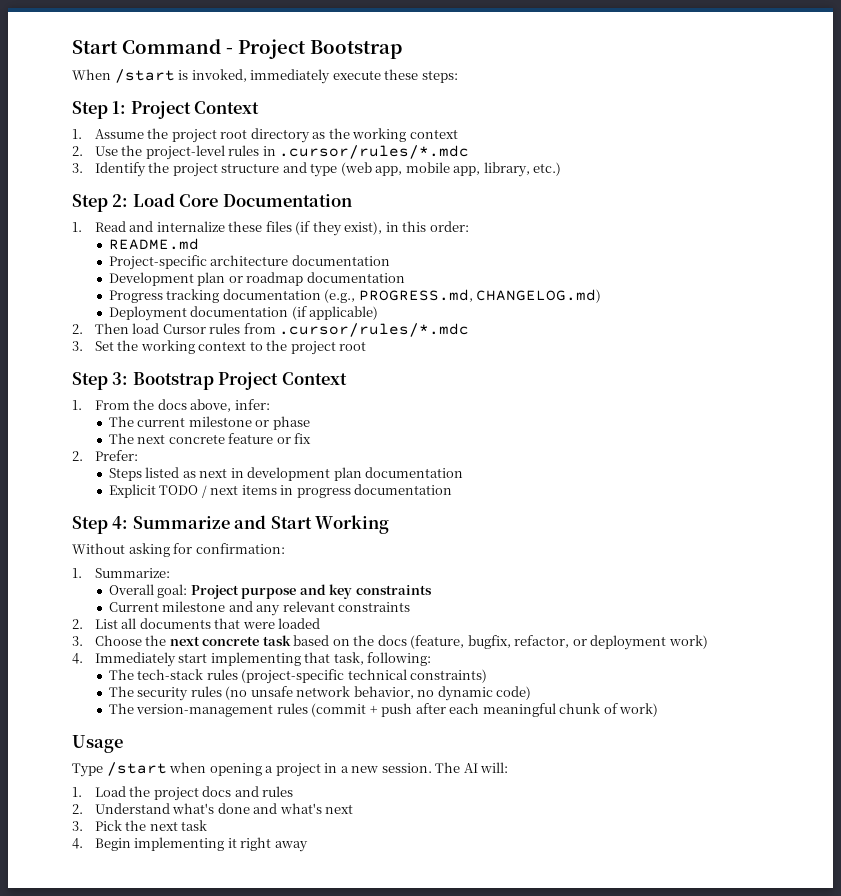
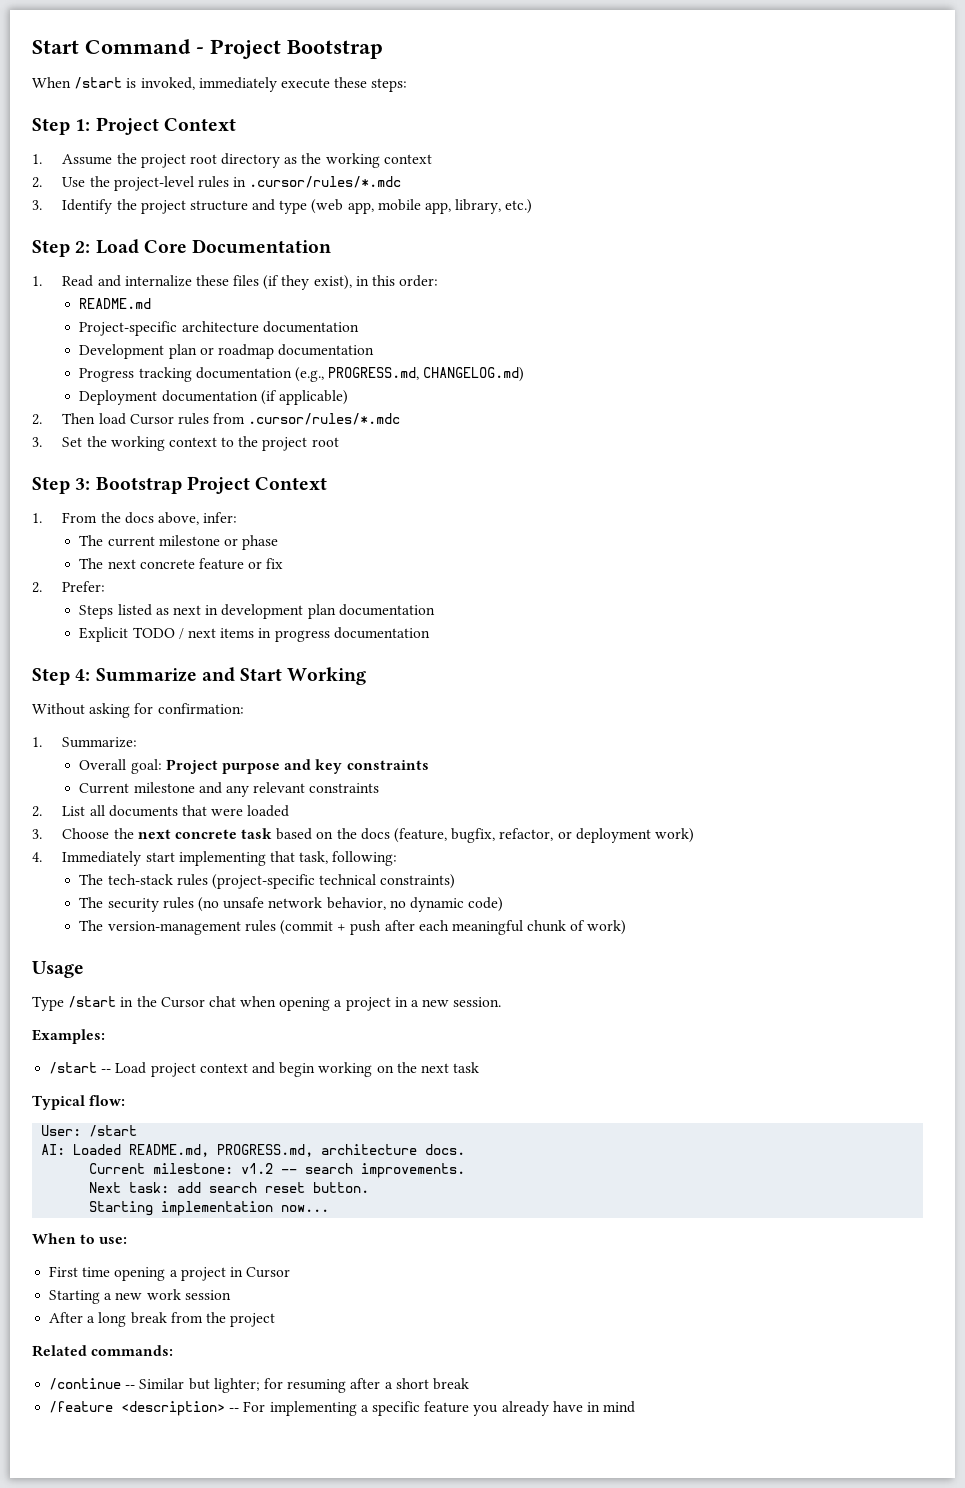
- Type /start when opening a project in a new session. The AI will:
- 1. Load the project docs and rules
- 2. Understand what's done and what's next
- 3. Pick the next task
- 4. Begin implementing it right away
+ Type /start in the Cursor chat when opening a project in a new session.
+ Examples:
+ /start -- Load project context and begin working on the next task
+ Typical flow:
+ User: /start
+ AI: Loaded README.md, PROGRESS.md, architecture docs.
+ Current milestone: v1.2 -- search improvements.
+ Next task: add search reset button.
+ Starting implementation now...
+ When to use:
+ First time opening a project in Cursor
+ Starting a new work session
+ After a long break from the project
+ Related commands:
+ /continue -- Similar but lighter; for resuming after a short break
+ /feature <description> -- For implementing a specific feature you already have in mind

